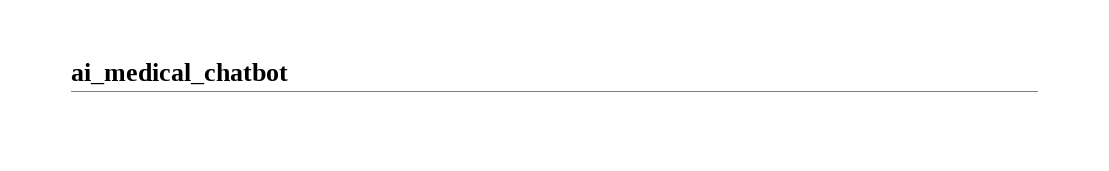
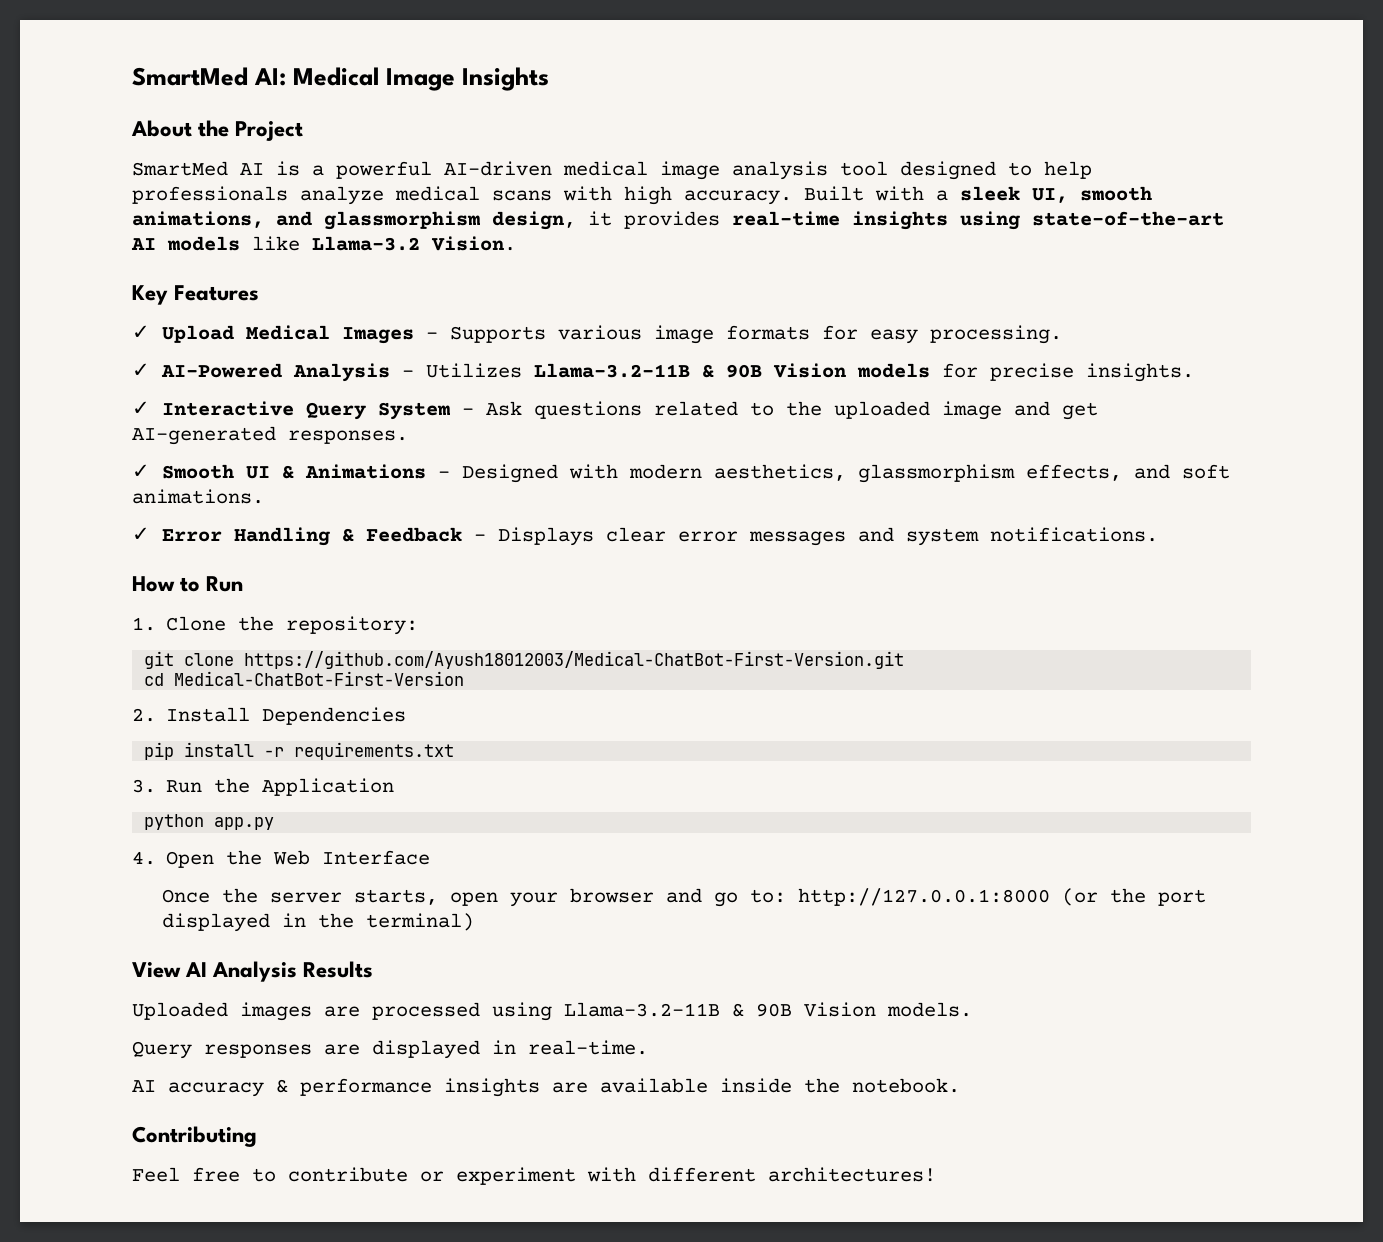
- ai_medical_chatbot
+ SmartMed AI: Medical Image Insights
+ About the Project
+ SmartMed AI is a powerful AI-driven medical image analysis tool designed to help professionals analyze medical scans with high accuracy. Built with a sleek UI, smooth animations, and glassmorphism design, it provides real-time insights using state-of-the-art AI models like Llama-3.2 Vision.
+ Key Features
+ ✓ Upload Medical Images – Supports various image formats for easy processing.
+ ✓ AI-Powered Analysis – Utilizes Llama-3.2-11B & 90B Vision models for precise insights.
+ ✓ Interactive Query System – Ask questions related to the uploaded image and get AI-generated responses.
+ ✓ Smooth UI & Animations – Designed with modern aesthetics, glassmorphism effects, and soft animations.
+ ✓ Error Handling & Feedback – Displays clear error messages and system notifications.
+ How to Run
+ 1. Clone the repository:
+ git clone https://github.com/Ayush18012003/Medical-ChatBot-First-Version.git
+ cd Medical-ChatBot-First-Version
+ 2. Install Dependencies
+ pip install -r requirements.txt
+ 3. Run the Application
+ python app.py
+ 4. Open the Web Interface
+ Once the server starts, open your browser and go to: http://127.0.0.1:8000 (or the port displayed in the terminal)
+ View AI Analysis Results
+ Uploaded images are processed using Llama-3.2-11B & 90B Vision models.
+ Query responses are displayed in real-time.
+ AI accuracy & performance insights are available inside the notebook.
+ Contributing
+ Feel free to contribute or experiment with different architectures!

